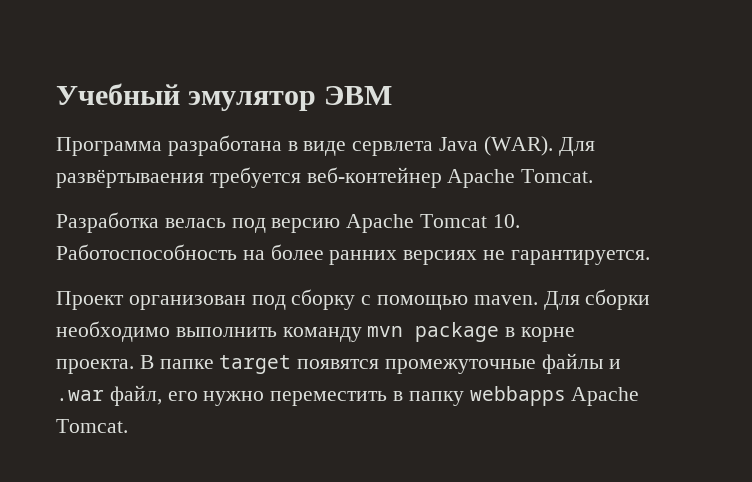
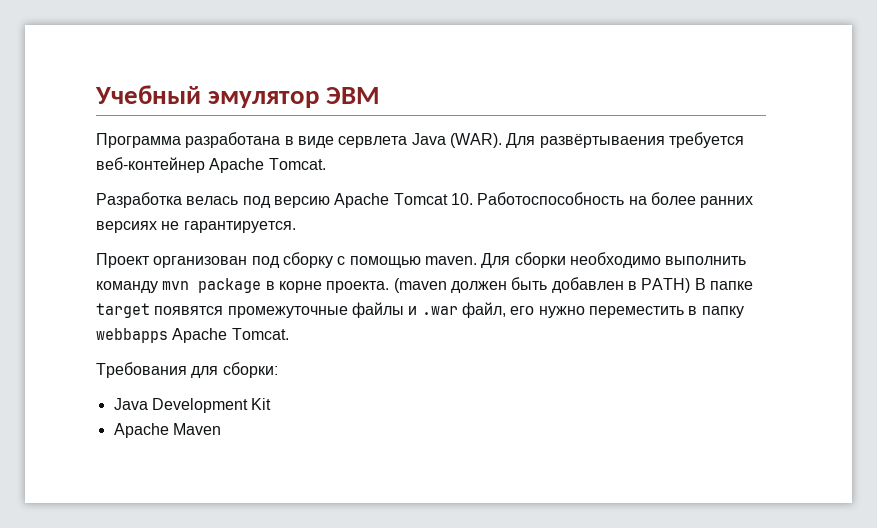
- В папке target появятся промежуточные файлы и .war файл, его нужно переместить в папку webbapps Apache Tomcat.
+ (maven должен быть добавлен в PATH) В папке target появятся промежуточные файлы и .war файл, его нужно переместить в папку webbapps Apache Tomcat.
+ Требования для сборки:
+ Java Development Kit
+ Apache Maven

